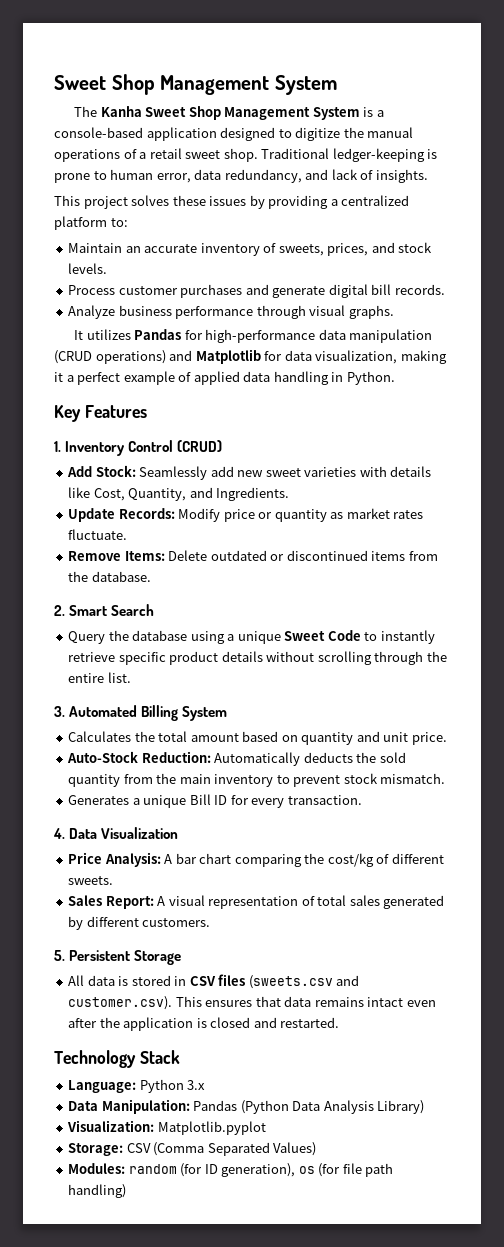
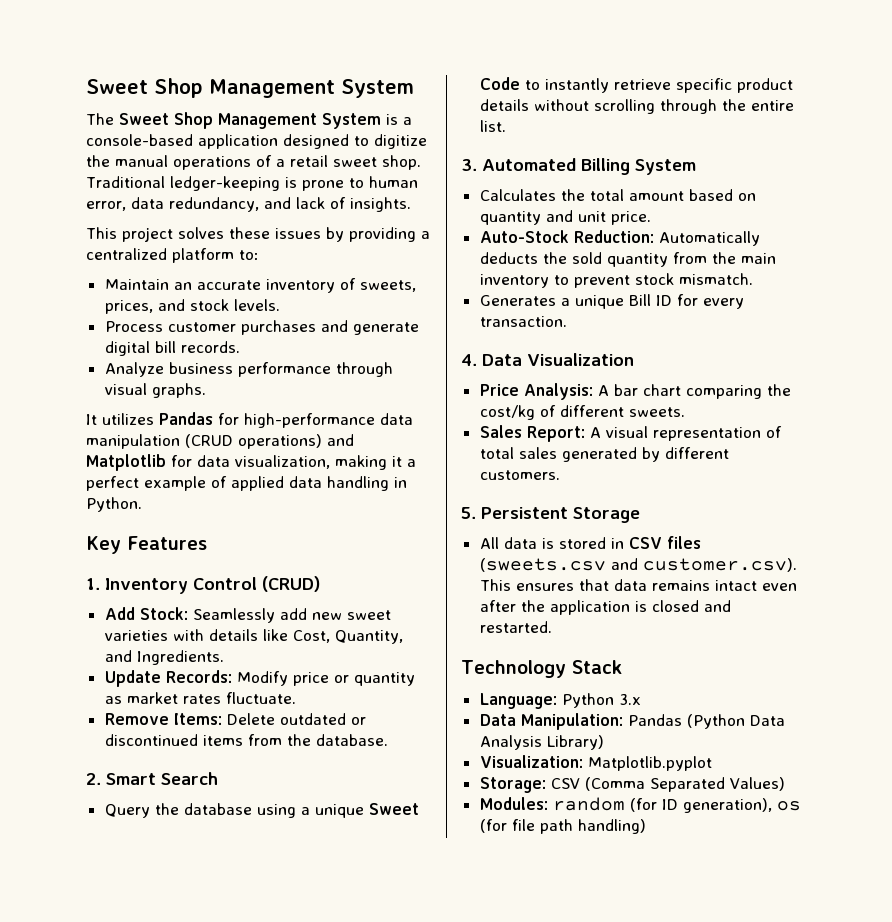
- The Kanha Sweet Shop Management System is a console-based application designed to digitize the manual operations of a retail sweet shop.
+ The Sweet Shop Management System is a console-based application designed to digitize the manual operations of a retail sweet shop.

